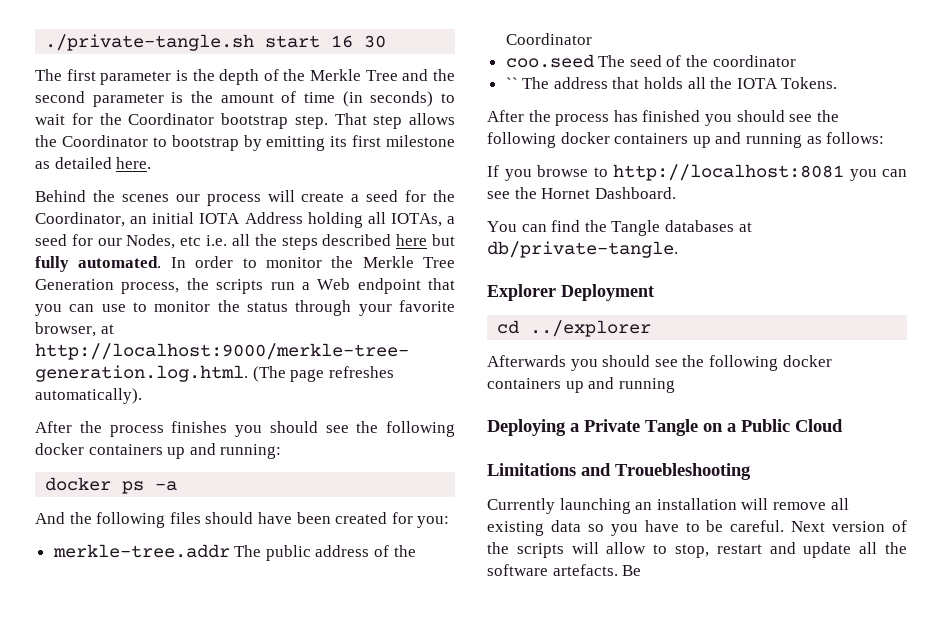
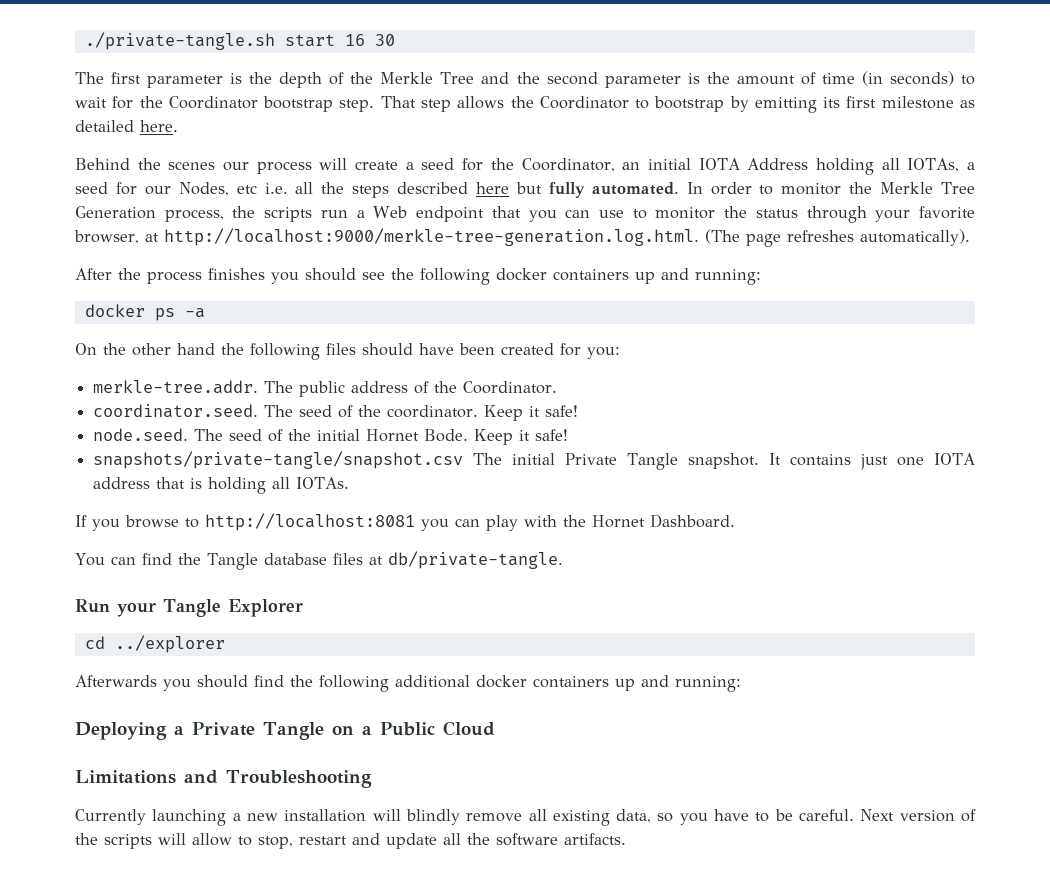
- And the following files should have been created for you:
+ On the other hand the following files should have been created for you:
- merkle-tree.addr The public address of the Coordinator
- coo.seed The seed of the coordinator
- `` The address that holds all the IOTA Tokens.
- After the process has finished you should see the following docker containers up and running as follows:
+ merkle-tree.addr. The public address of the Coordinator.
+ coordinator.seed. The seed of the coordinator. Keep it safe!
+ node.seed. The seed of the initial Hornet Bode. Keep it safe!
+ snapshots/private-tangle/snapshot.csv The initial Private Tangle snapshot. It contains just one IOTA address that is holding all IOTAs.
- If you browse to http://localhost:8081 you can see the Hornet Dashboard.
+ If you browse to http://localhost:8081 you can play with the Hornet Dashboard.
- You can find the Tangle databases at db/private-tangle.
+ You can find the Tangle database files at db/private-tangle.
- Explorer Deployment
+ Run your Tangle Explorer
- Afterwards you should see the following docker containers up and running
+ Afterwards you should find the following additional docker containers up and running:
- Limitations and Trouebleshooting
+ Limitations and Troubleshooting
- Currently launching an installation will remove all existing data so you have to be careful.
+ Currently launching a new installation will blindly remove all existing data, so you have to be careful.
- Next version of the scripts will allow to stop, restart and update all the software artefacts. Be
+ Next version of the scripts will allow to stop, restart and update all the software artifacts.

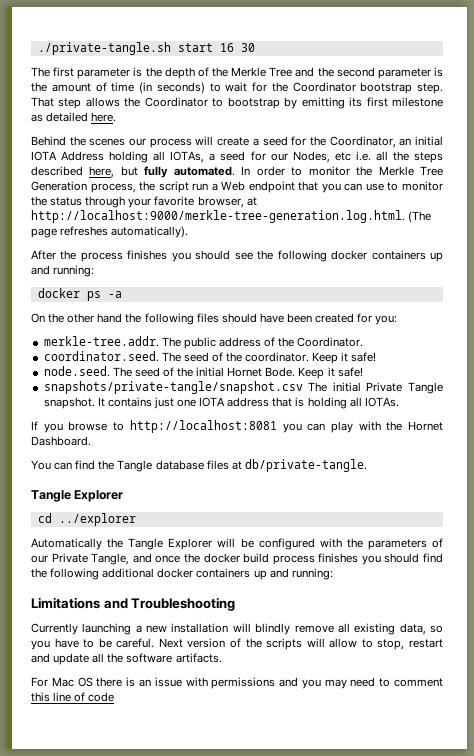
- Behind the scenes our process will create a seed for the Coordinator, an initial IOTA Address holding all IOTAs, a seed for our Nodes, etc i.e. all the steps described here but fully automated.
+ Behind the scenes our process will create a seed for the Coordinator, an initial IOTA Address holding all IOTAs, a seed for our Nodes, etc i.e. all the steps described here, but fully automated.
- In order to monitor the Merkle Tree Generation process, the scripts run a Web endpoint that you can use to monitor the status through your favorite browser, at http://localhost:9000/merkle-tree-generation.log.html. (The page refreshes automatically).
+ In order to monitor the Merkle Tree Generation process, the script run a Web endpoint that you can use to monitor the status through your favorite browser, at http://localhost:9000/merkle-tree-generation.log.html. (The page refreshes automatically).
  You can find the Tangle database files at db/private-tangle.
- Run your Tangle Explorer
+ Tangle Explorer
- Afterwards you should find the following additional docker containers up and running:
+ Automatically the Tangle Explorer will be configured with the parameters of our Private Tangle, and once the docker build process finishes you should find the following additional docker containers up and running:
- Deploying a Private Tangle on a Public Cloud
+ For Mac OS there is an issue with permissions and you may need to comment this line of code

